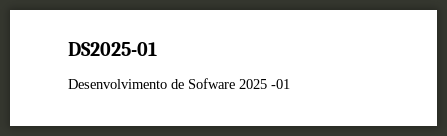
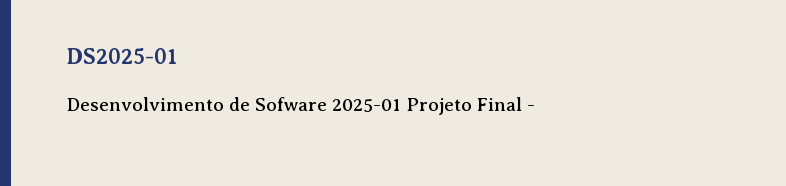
- Desenvolvimento de Sofware 2025 -01
+ Desenvolvimento de Sofware 2025-01 Projeto Final -

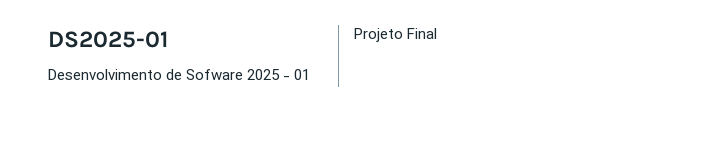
- Desenvolvimento de Sofware 2025-01 Projeto Final -
+ Desenvolvimento de Sofware 2025 - 01 Projeto Final

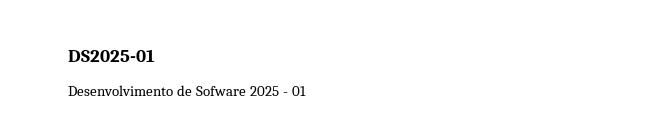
- Desenvolvimento de Sofware 2025 - 01 Projeto Final
+ Desenvolvimento de Sofware 2025 - 01

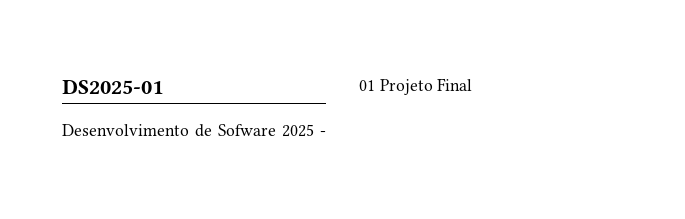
- Desenvolvimento de Sofware 2025 - 01
+ Desenvolvimento de Sofware 2025 - 01 Projeto Final

